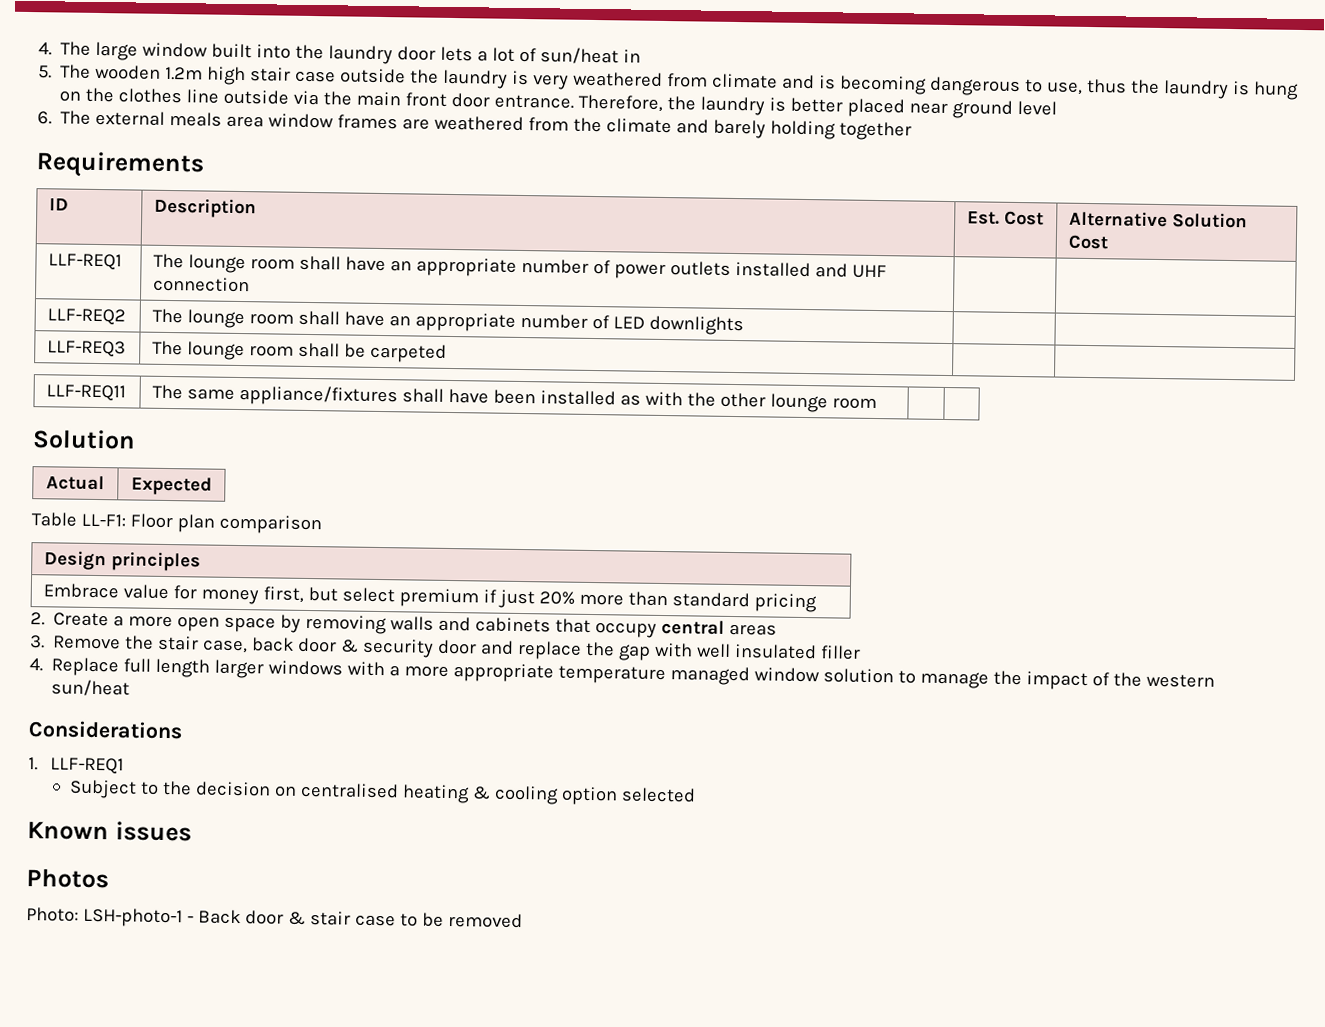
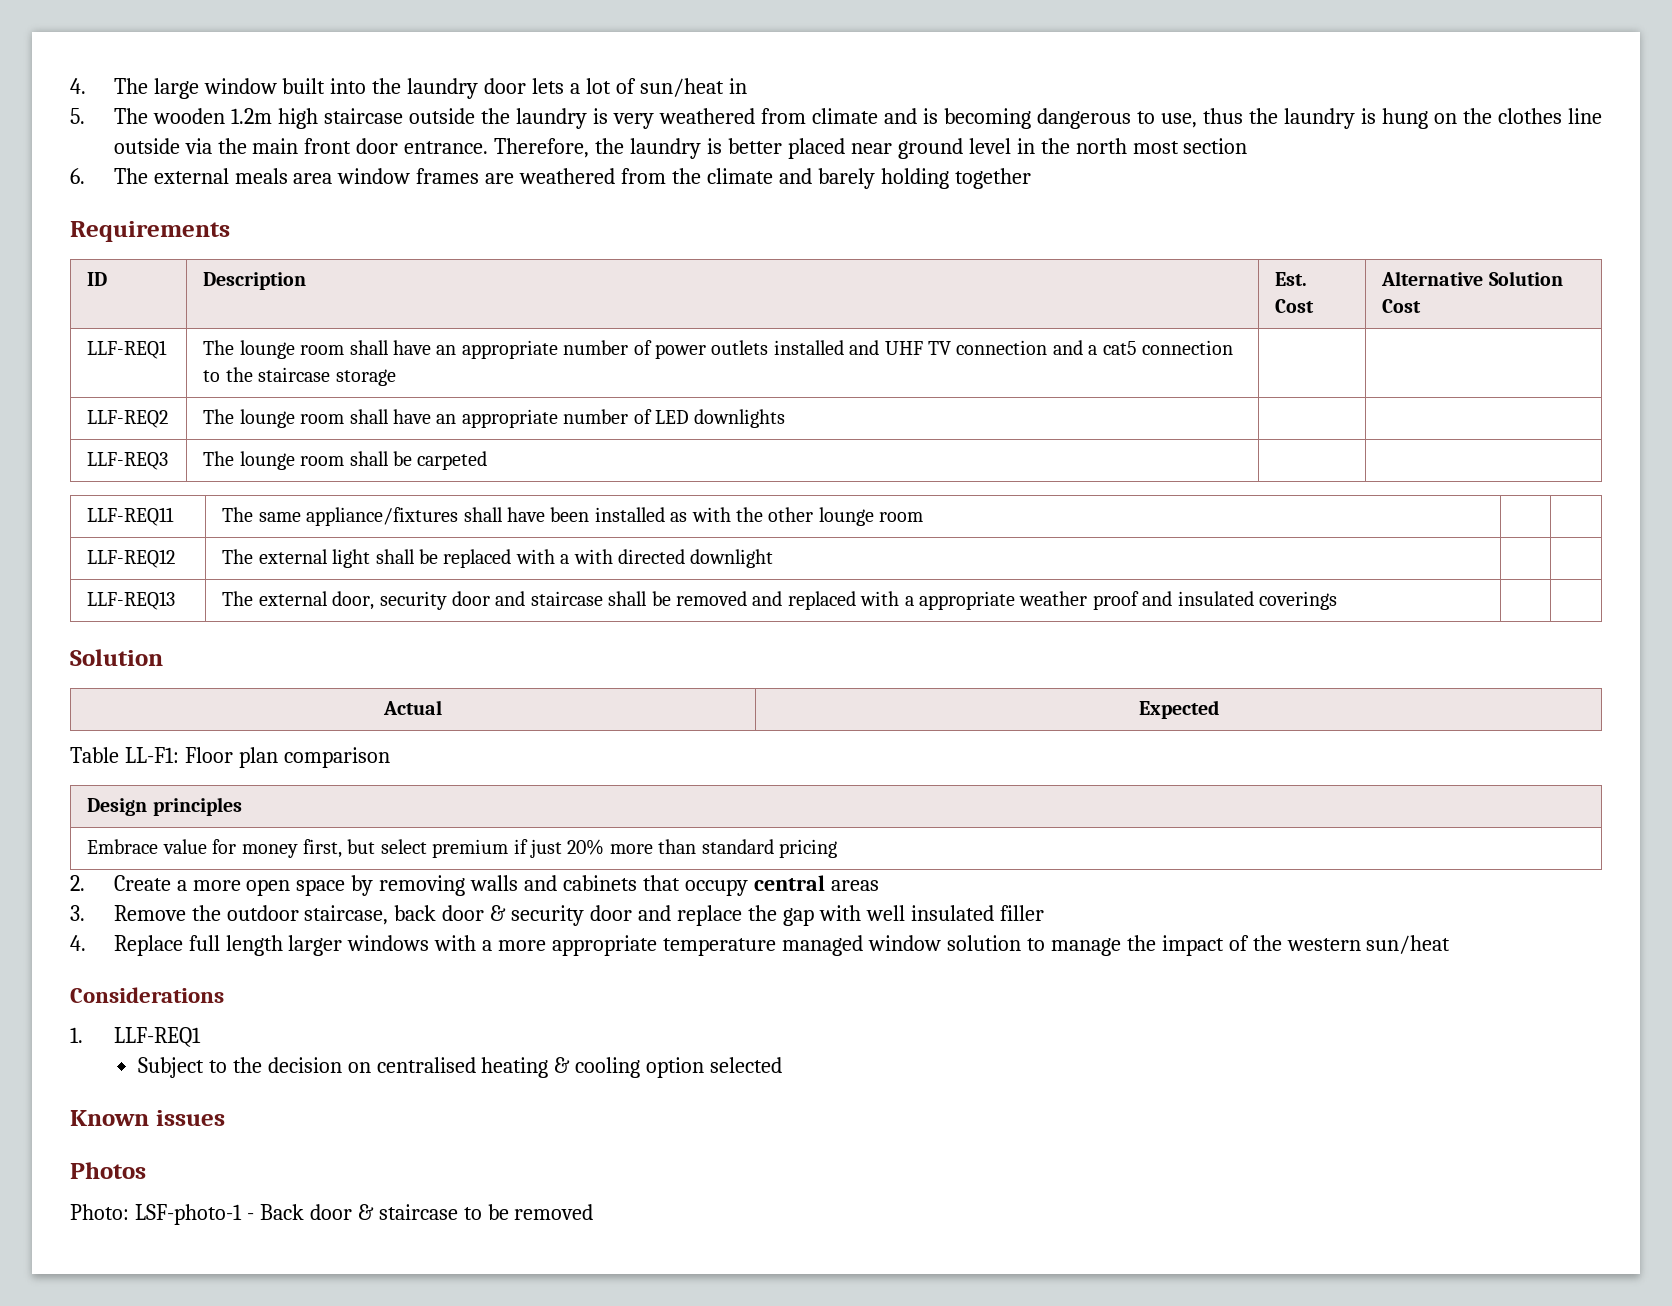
- 5. The wooden 1.2m high stair case outside the laundry is very weathered from climate and is becoming dangerous to use, thus the laundry is hung on the clothes line outside via the main front door entrance.
+ 5. The wooden 1.2m high staircase outside the laundry is very weathered from climate and is becoming dangerous to use, thus the laundry is hung on the clothes line outside via the main front door entrance.
- Therefore, the laundry is better placed near ground level
+ Therefore, the laundry is better placed near ground level in the north most section
- LLF-REQ1 | The lounge room shall have an appropriate number of power outlets installed and UHF connection | |
+ LLF-REQ1 | The lounge room shall have an appropriate number of power outlets installed and UHF TV connection and a cat5 connection to the staircase storage | |
+ LLF-REQ12 | The external light shall be replaced with a with directed downlight | |
+ LLF-REQ13 | The external door, security door and staircase shall be removed and replaced with a appropriate weather proof and insulated coverings | |
- 3. Remove the stair case, back door & security door and replace the gap with well insulated filler
+ 3. Remove the outdoor staircase, back door & security door and replace the gap with well insulated filler
- Photo: LSH-photo-1 - Back door & stair case to be removed
+ Photo: LSF-photo-1 - Back door & staircase to be removed

